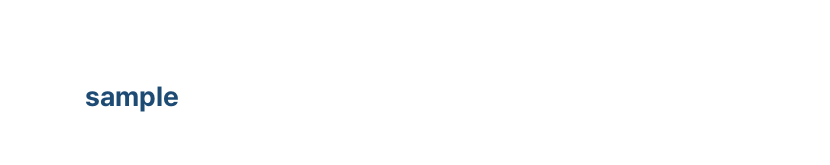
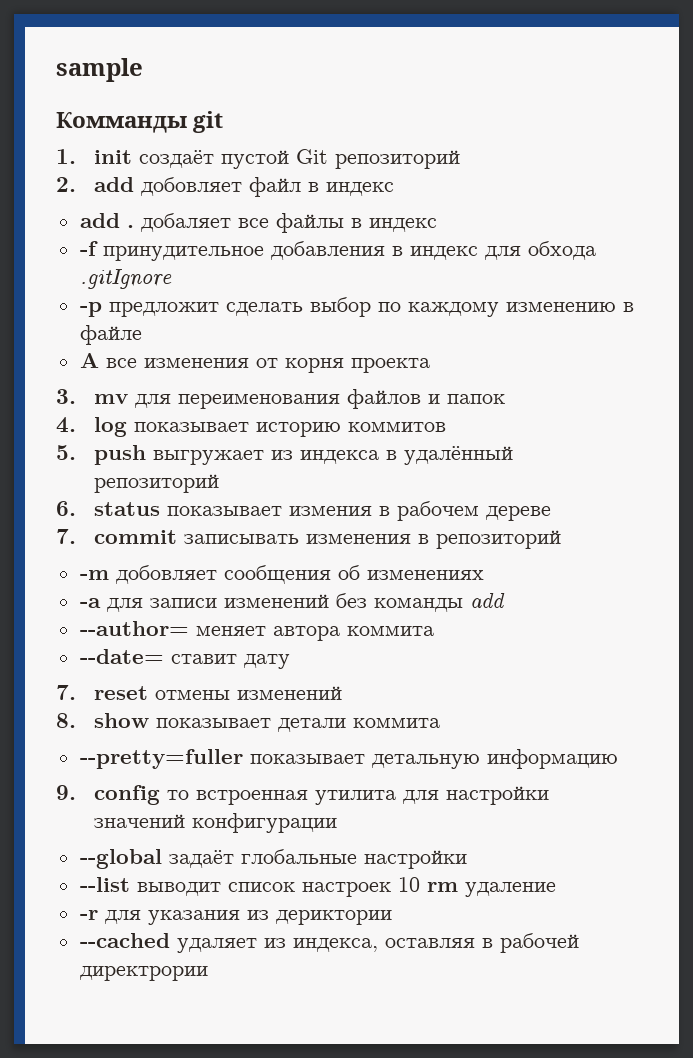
+ Комманды git
+ 1. init создаёт пустой Git репозиторий
+ 2. add добовляет файл в индекс
+ add . добаляет все файлы в индекс
+ -f принудительное добавления в индекс для обхода .gitIgnore
+ -p предложит сделать выбор по каждому изменению в файле
+ A все изменения от корня проекта
+ 3. mv для переименования файлов и папок
+ 4. log показывает историю коммитов
+ 5. push выгружает из индекса в удалённый репозиторий
+ 6. status показывает измения в рабочем дереве
+ 7. commit записывать изменения в репозиторий
+ -m добовляет сообщения об изменениях
+ -a для записи изменений без команды add
+ --author= меняет автора коммита
+ --date= ставит дату
+ 7. reset отмены изменений
+ 8. show показывает детали коммита
+ --pretty=fuller показывает детальную информацию
+ 9. config то встроенная утилита для настройки значений конфигурации
+ --global задаёт глобальные настройки
+ --list выводит список настроек 10 rm удаление
+ -r для указания из дериктории
+ --cached удаляет из индекса, оставляя в рабочей директрории

